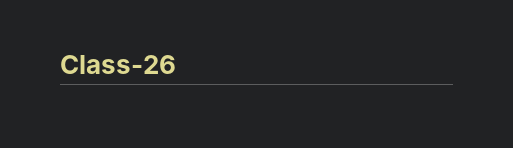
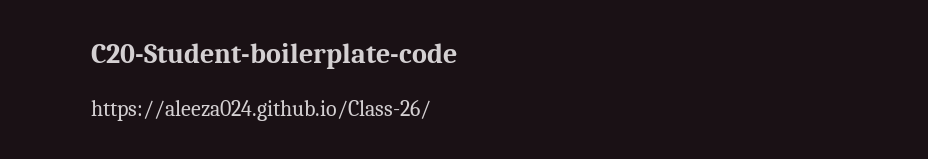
- Class-26
+ C20-Student-boilerplate-code
+ https://aleeza024.github.io/Class-26/

